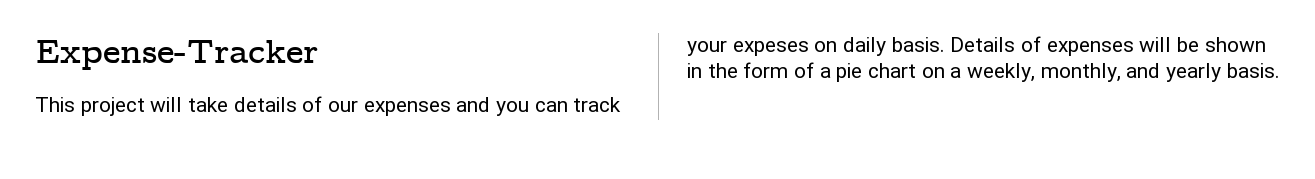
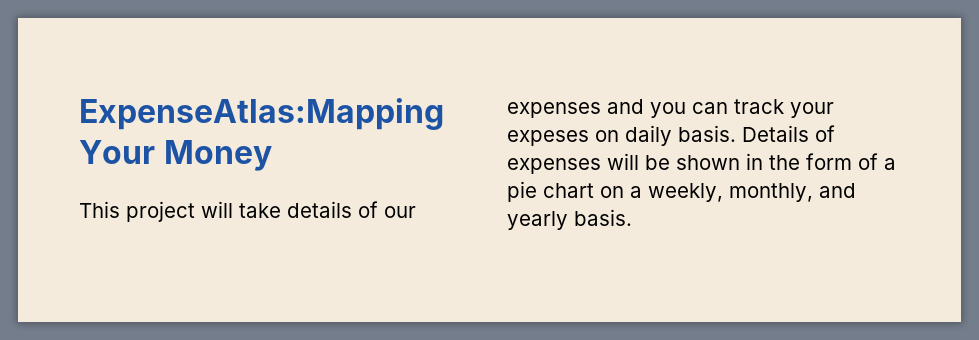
- Expense-Tracker
+ ExpenseAtlas:Mapping Your Money

